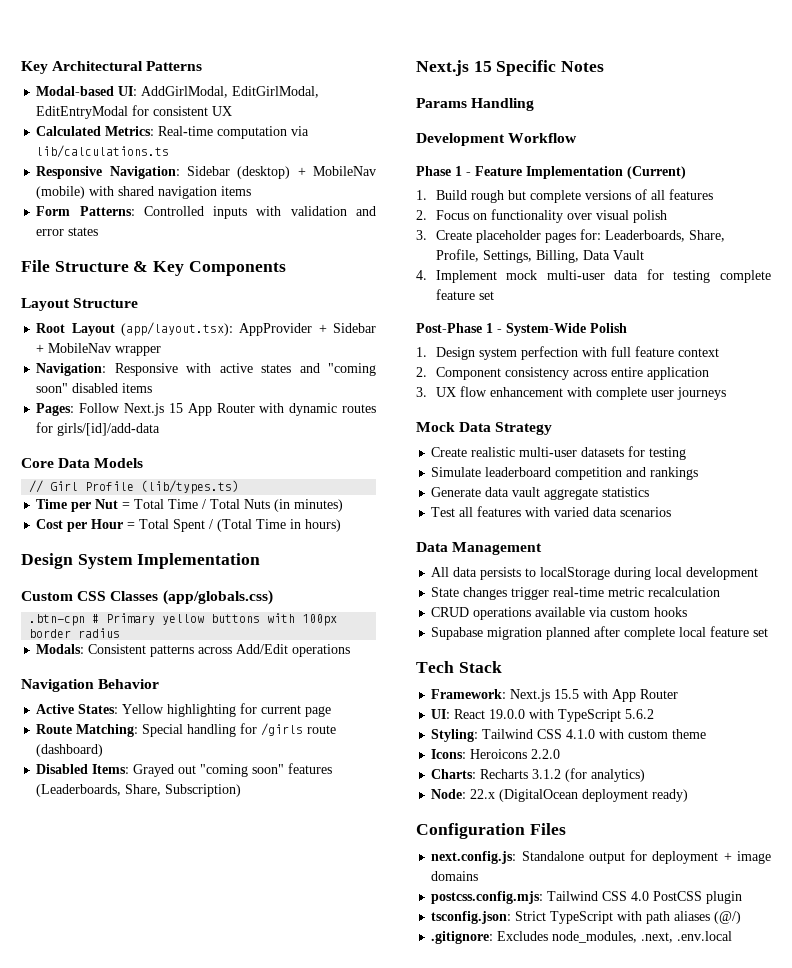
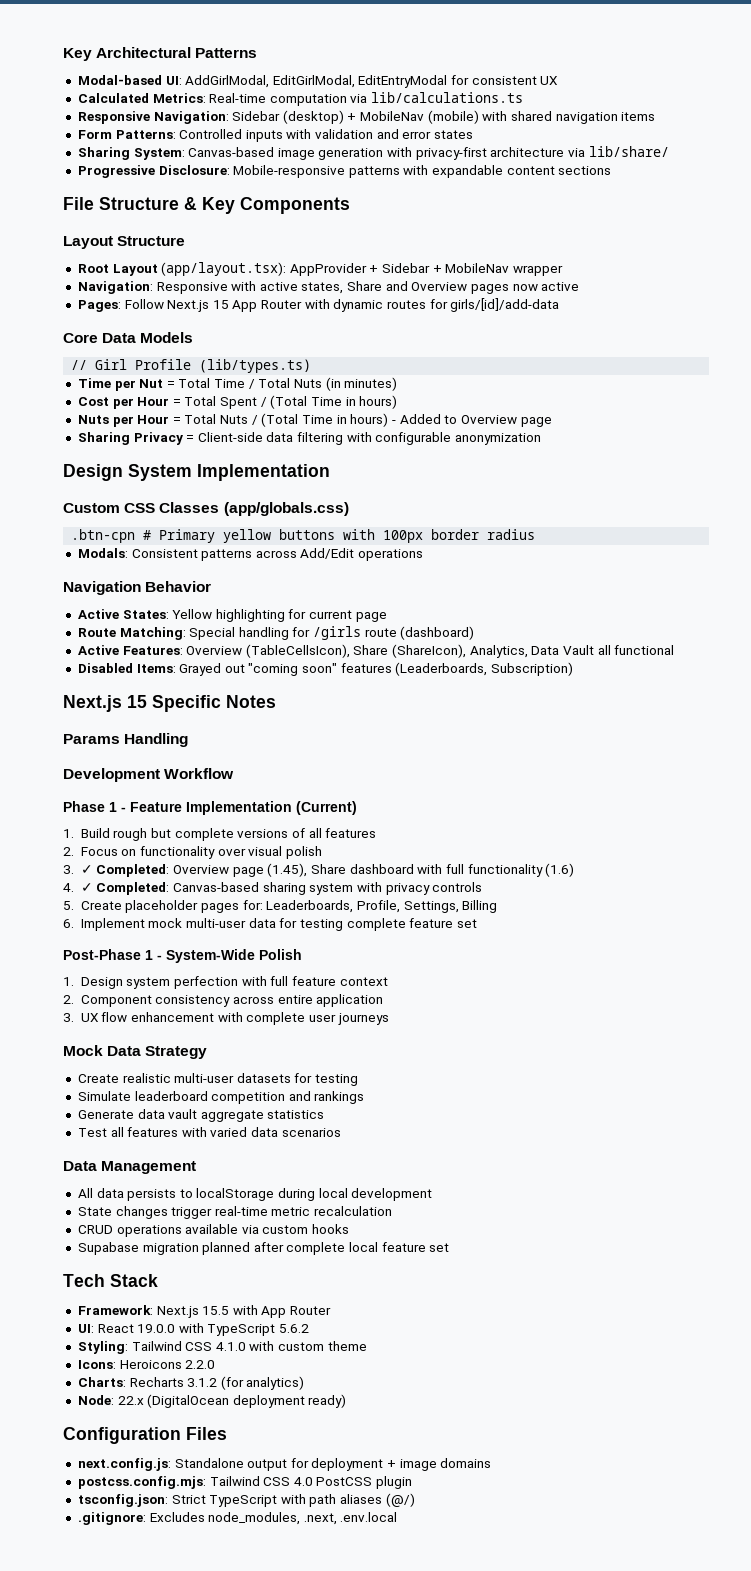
+ Sharing System: Canvas-based image generation with privacy-first architecture via lib/share/
+ Progressive Disclosure: Mobile-responsive patterns with expandable content sections
- Navigation: Responsive with active states and "coming soon" disabled items
+ Navigation: Responsive with active states, Share and Overview pages now active
+ Nuts per Hour = Total Nuts / (Total Time in hours) - Added to Overview page
+ Sharing Privacy = Client-side data filtering with configurable anonymization
+ Active Features: Overview (TableCellsIcon), Share (ShareIcon), Analytics, Data Vault all functional
- Disabled Items: Grayed out "coming soon" features (Leaderboards, Share, Subscription)
+ Disabled Items: Grayed out "coming soon" features (Leaderboards, Subscription)
- 3. Create placeholder pages for: Leaderboards, Share, Profile, Settings, Billing, Data Vault
- 4. Implement mock multi-user data for testing complete feature set
+ 3. ✓ Completed: Overview page (1.45), Share dashboard with full functionality (1.6)
+ 4. ✓ Completed: Canvas-based sharing system with privacy controls
+ 5. Create placeholder pages for: Leaderboards, Profile, Settings, Billing
+ 6. Implement mock multi-user data for testing complete feature set

